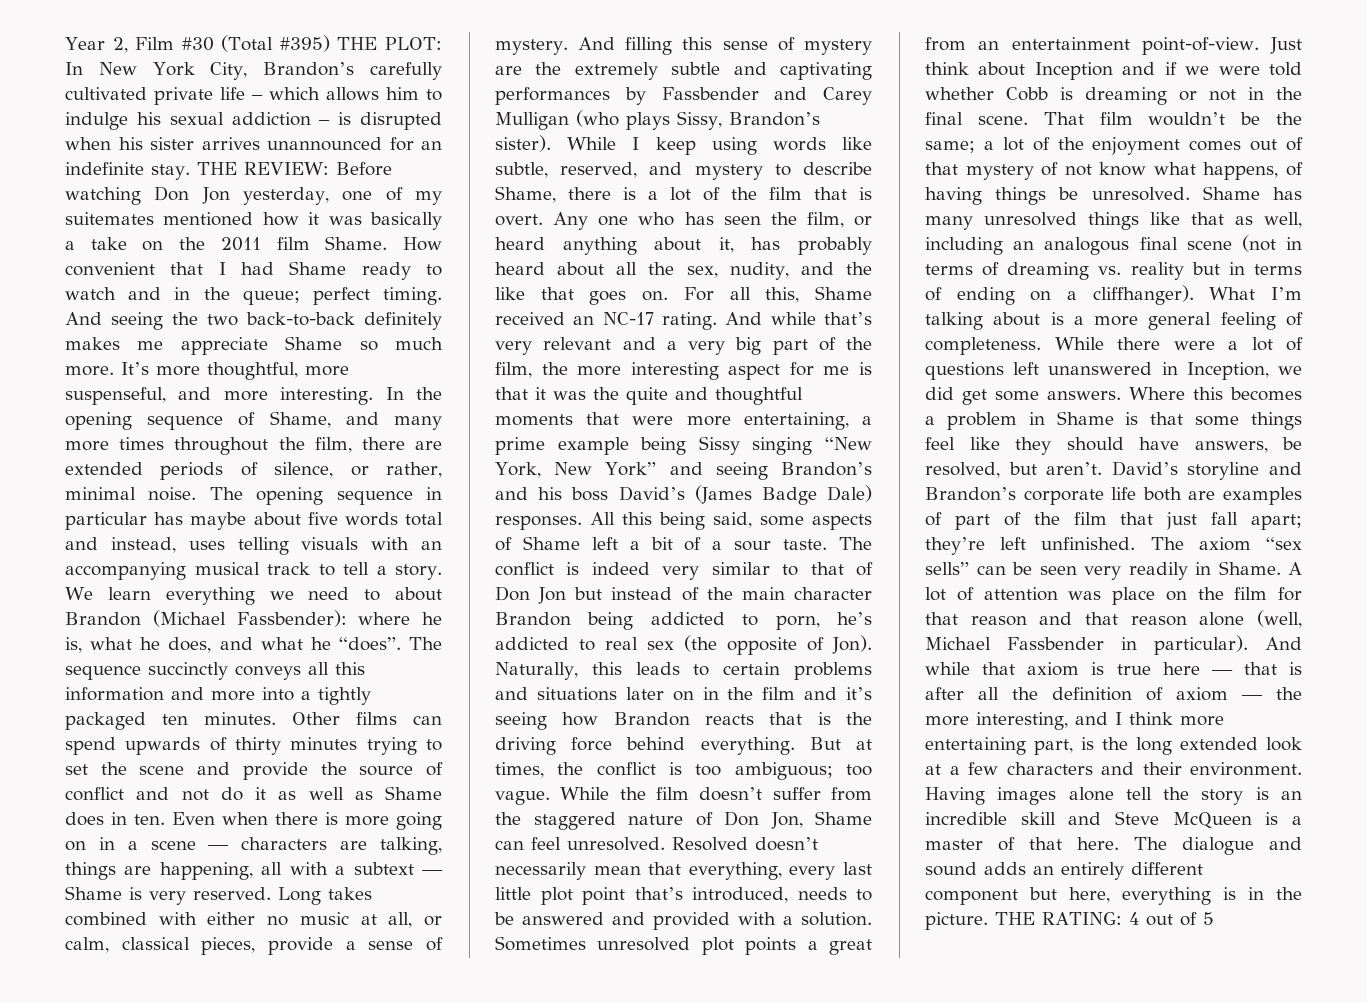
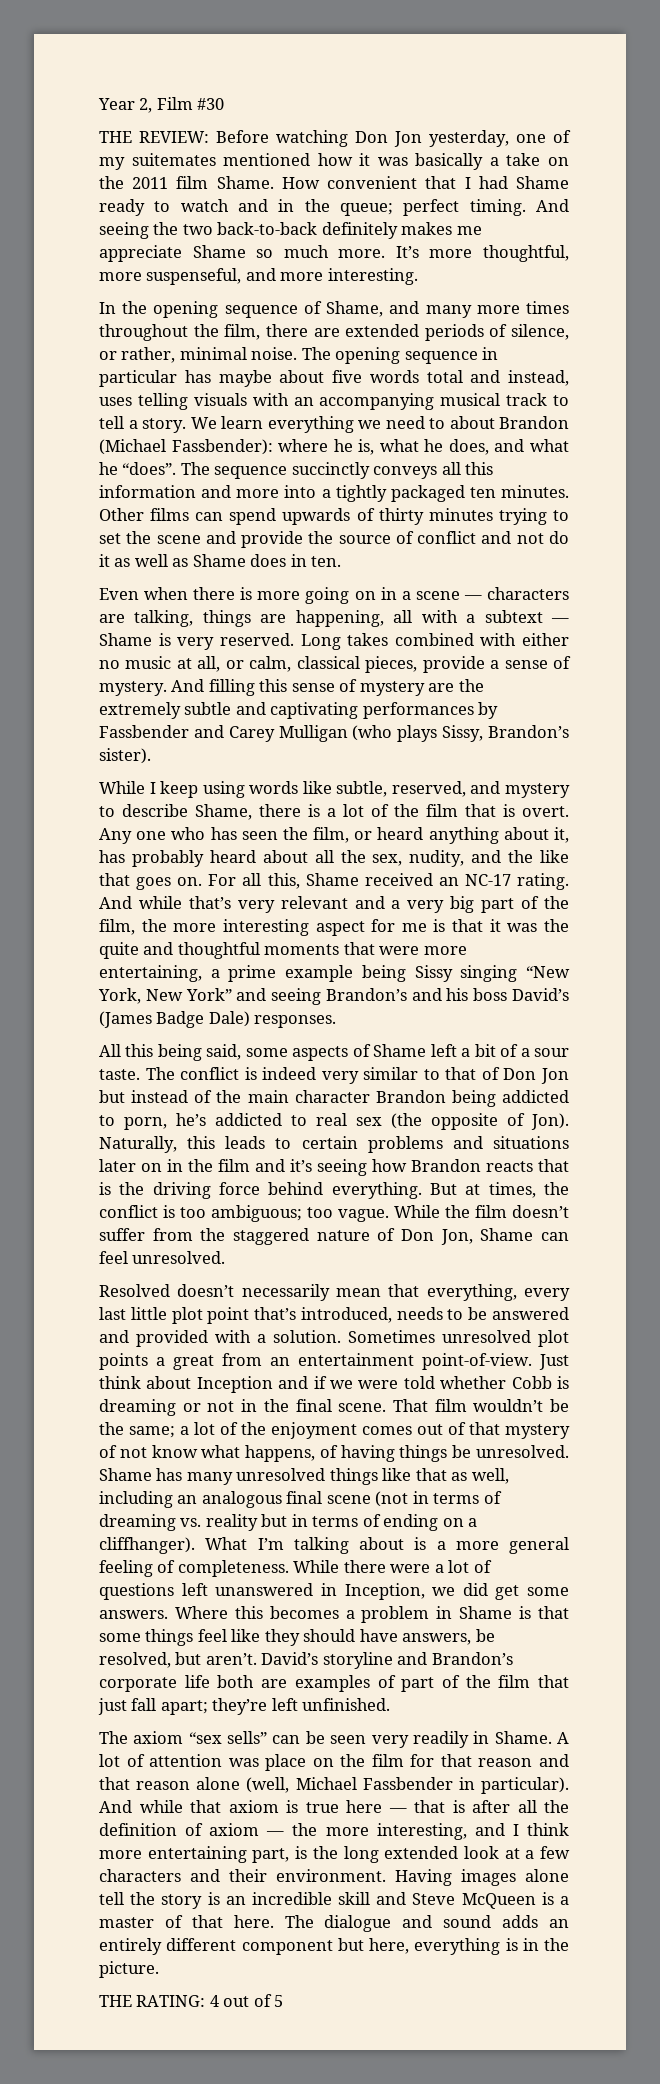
- Year 2, Film #30 (Total #395) THE PLOT: In New York City, Brandon’s carefully cultivated private life – which allows him to indulge his sexual addiction – is disrupted when his sister arrives unannounced for an indefinite stay. THE REVIEW: Before watching Don Jon yesterday, one of my suitemates mentioned how it was basically a take on the 2011 film Shame.
+ Year 2, Film #30
+ THE REVIEW: Before watching Don Jon yesterday, one of my suitemates mentioned how it was basically a take on the 2011 film Shame.
- It’s more thoughtful, more suspenseful, and more interesting. In the opening sequence of Shame, and many more times throughout the film, there are extended periods of silence, or rather, minimal noise.
+ It’s more thoughtful, more suspenseful, and more interesting.
+ In the opening sequence of Shame, and many more times throughout the film, there are extended periods of silence, or rather, minimal noise.
- Other films can spend upwards of thirty minutes trying to set the scene and provide the source of conflict and not do it as well as Shame does in ten. Even when there is more going on in a scene — characters are talking, things are happening, all with a subtext — Shame is very reserved.
+ Other films can spend upwards of thirty minutes trying to set the scene and provide the source of conflict and not do it as well as Shame does in ten.
+ Even when there is more going on in a scene — characters are talking, things are happening, all with a subtext — Shame is very reserved.
- And filling this sense of mystery are the extremely subtle and captivating performances by Fassbender and Carey Mulligan (who plays Sissy, Brandon’s sister). While I keep using words like subtle, reserved, and mystery to describe Shame, there is a lot of the film that is overt.
+ And filling this sense of mystery are the extremely subtle and captivating performances by Fassbender and Carey Mulligan (who plays Sissy, Brandon’s sister).
+ While I keep using words like subtle, reserved, and mystery to describe Shame, there is a lot of the film that is overt.
- And while that’s very relevant and a very big part of the film, the more interesting aspect for me is that it was the quite and thoughtful moments that were more entertaining, a prime example being Sissy singing “New York, New York” and seeing Brandon’s and his boss David’s (James Badge Dale) responses. All this being said, some aspects of Shame left a bit of a sour taste.
+ And while that’s very relevant and a very big part of the film, the more interesting aspect for me is that it was the quite and thoughtful moments that were more entertaining, a prime example being Sissy singing “New York, New York” and seeing Brandon’s and his boss David’s (James Badge Dale) responses.
+ All this being said, some aspects of Shame left a bit of a sour taste.
- While the film doesn’t suffer from the staggered nature of Don Jon, Shame can feel unresolved. Resolved doesn’t necessarily mean that everything, every last little plot point that’s introduced, needs to be answered and provided with a solution.
+ While the film doesn’t suffer from the staggered nature of Don Jon, Shame can feel unresolved.
+ Resolved doesn’t necessarily mean that everything, every last little plot point that’s introduced, needs to be answered and provided with a solution.
- David’s storyline and Brandon’s corporate life both are examples of part of the film that just fall apart; they’re left unfinished. The axiom “sex sells” can be seen very readily in Shame.
+ David’s storyline and Brandon’s corporate life both are examples of part of the film that just fall apart; they’re left unfinished.
+ The axiom “sex sells” can be seen very readily in Shame.
- The dialogue and sound adds an entirely different component but here, everything is in the picture. THE RATING: 4 out of 5
+ The dialogue and sound adds an entirely different component but here, everything is in the picture.
+ THE RATING: 4 out of 5

